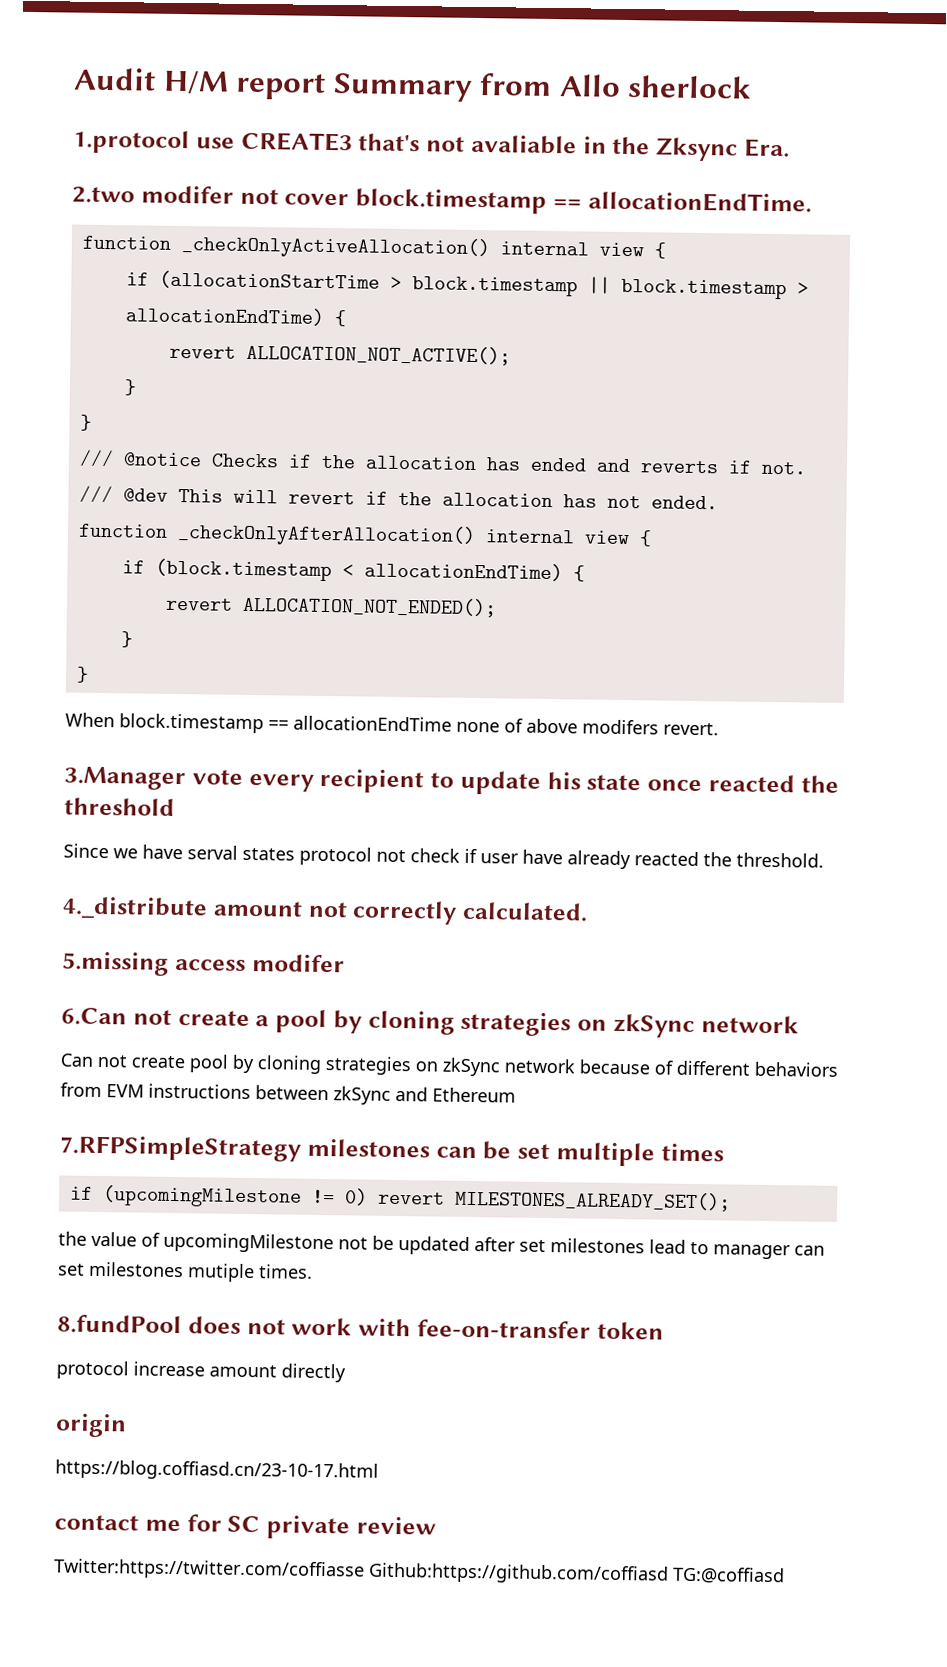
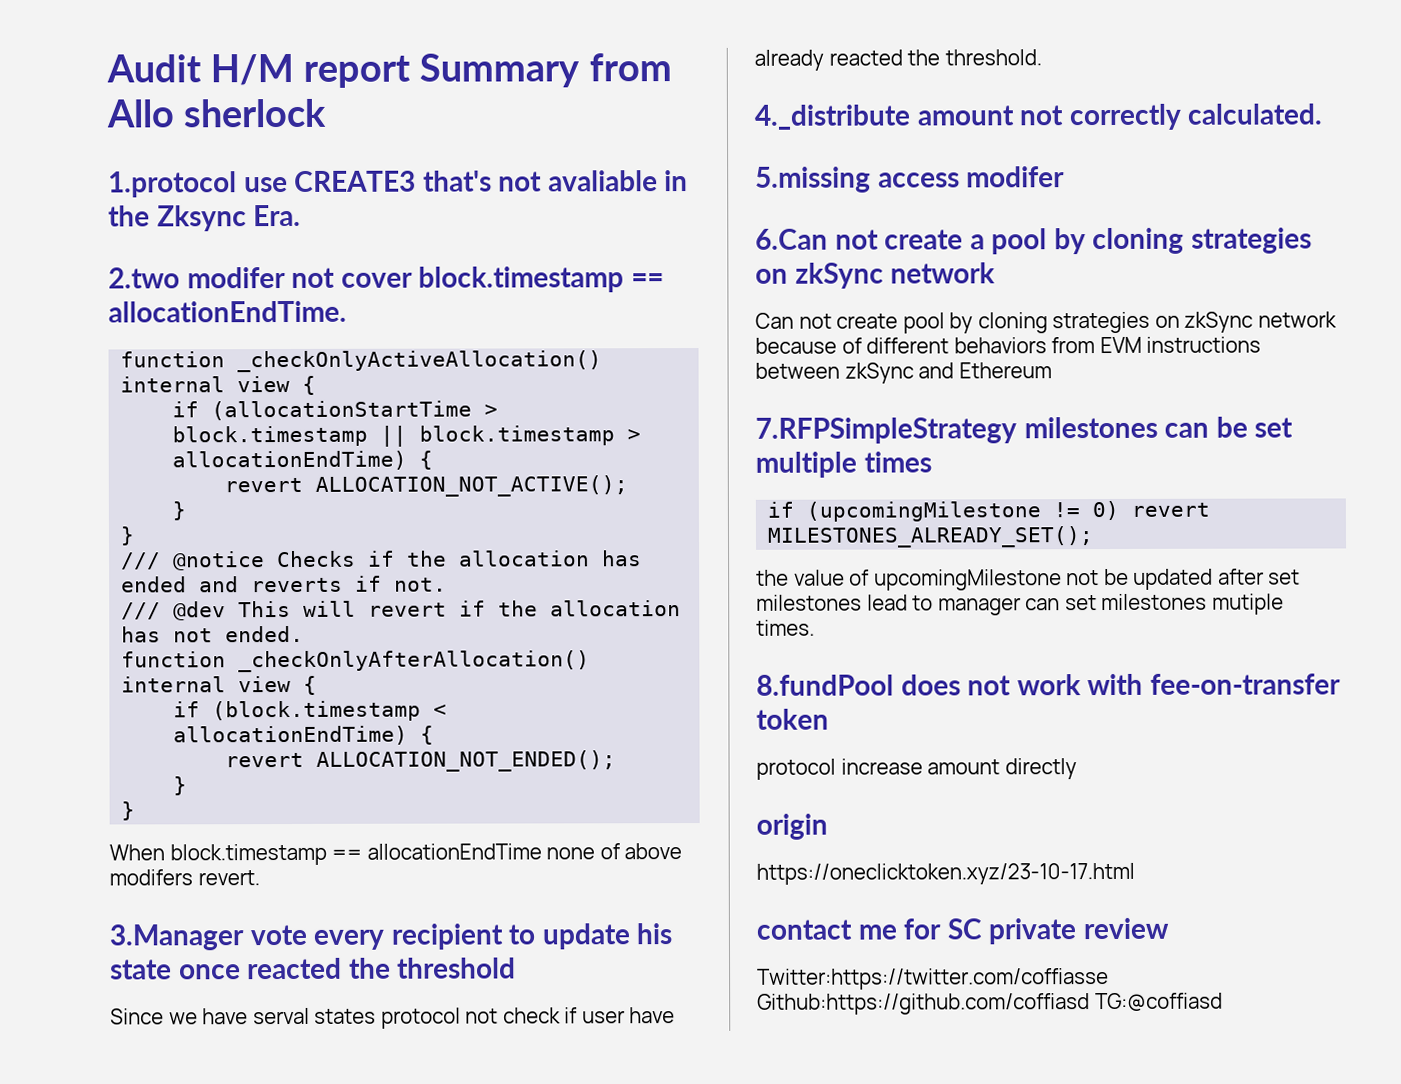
- https://blog.coffiasd.cn/23-10-17.html
+ https://oneclicktoken.xyz/23-10-17.html

